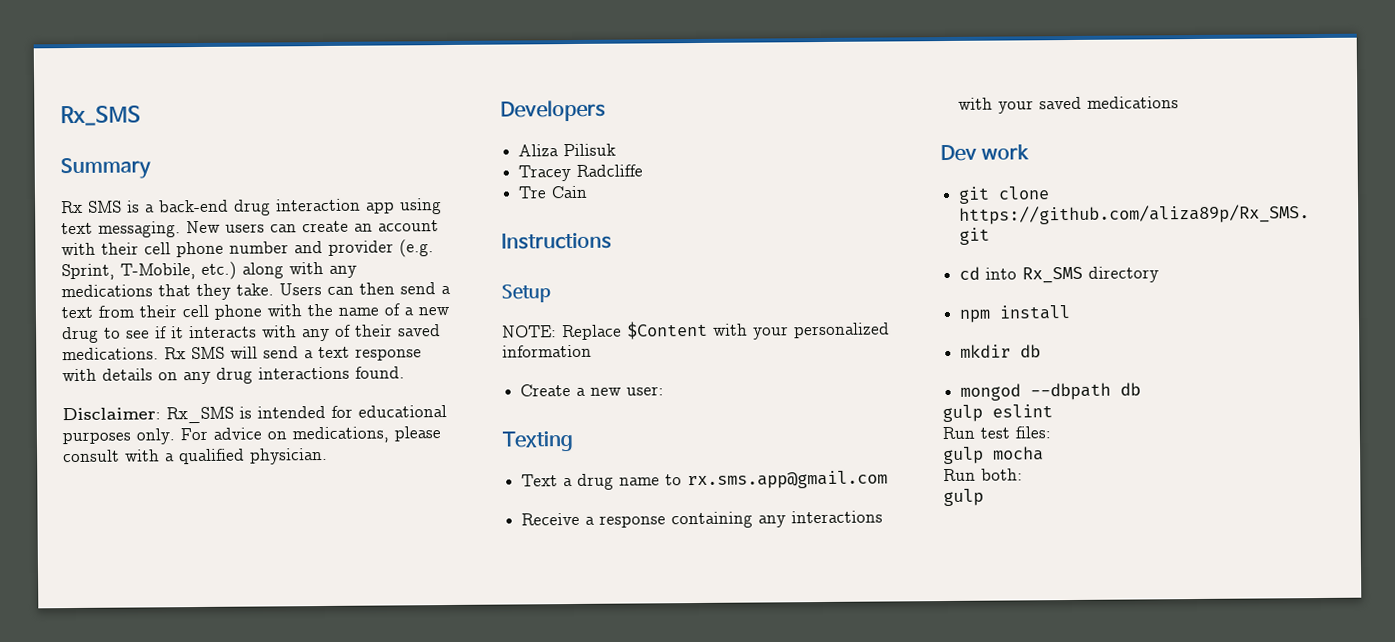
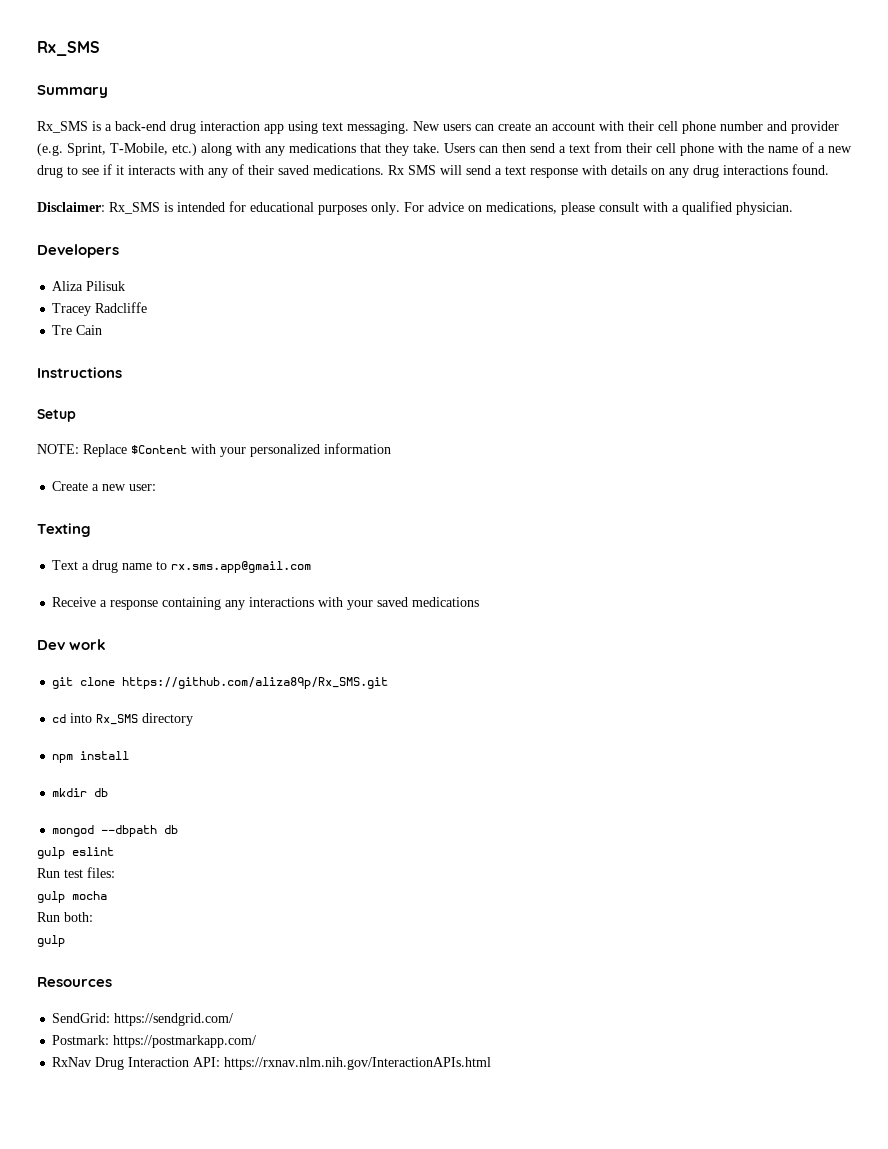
- Rx SMS is a back-end drug interaction app using text messaging.
+ Rx_SMS is a back-end drug interaction app using text messaging.
+ Resources
+ SendGrid: https://sendgrid.com/
+ Postmark: https://postmarkapp.com/
+ RxNav Drug Interaction API: https://rxnav.nlm.nih.gov/InteractionAPIs.html

